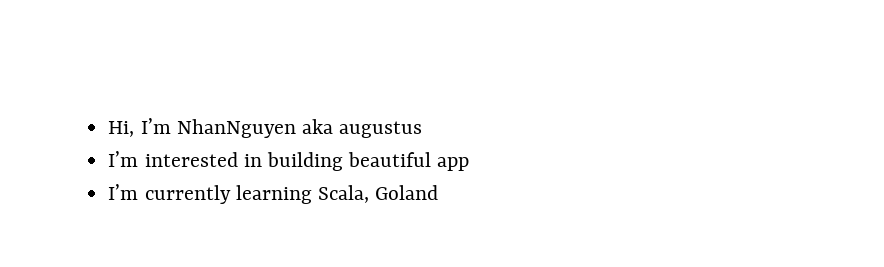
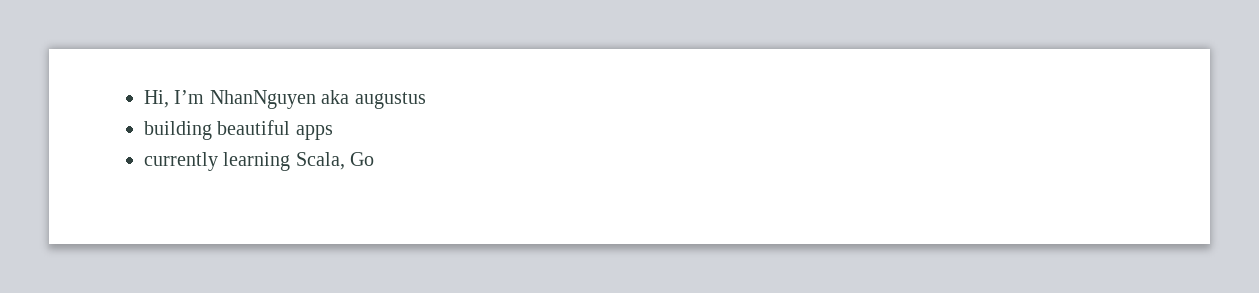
- I’m interested in building beautiful app
- I’m currently learning Scala, Goland
+ building beautiful apps
+ currently learning Scala, Go

